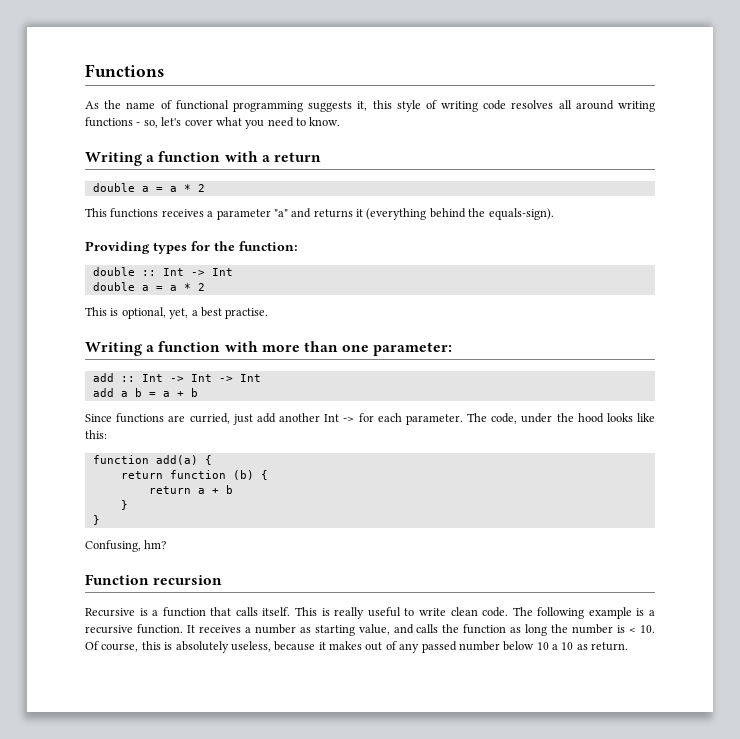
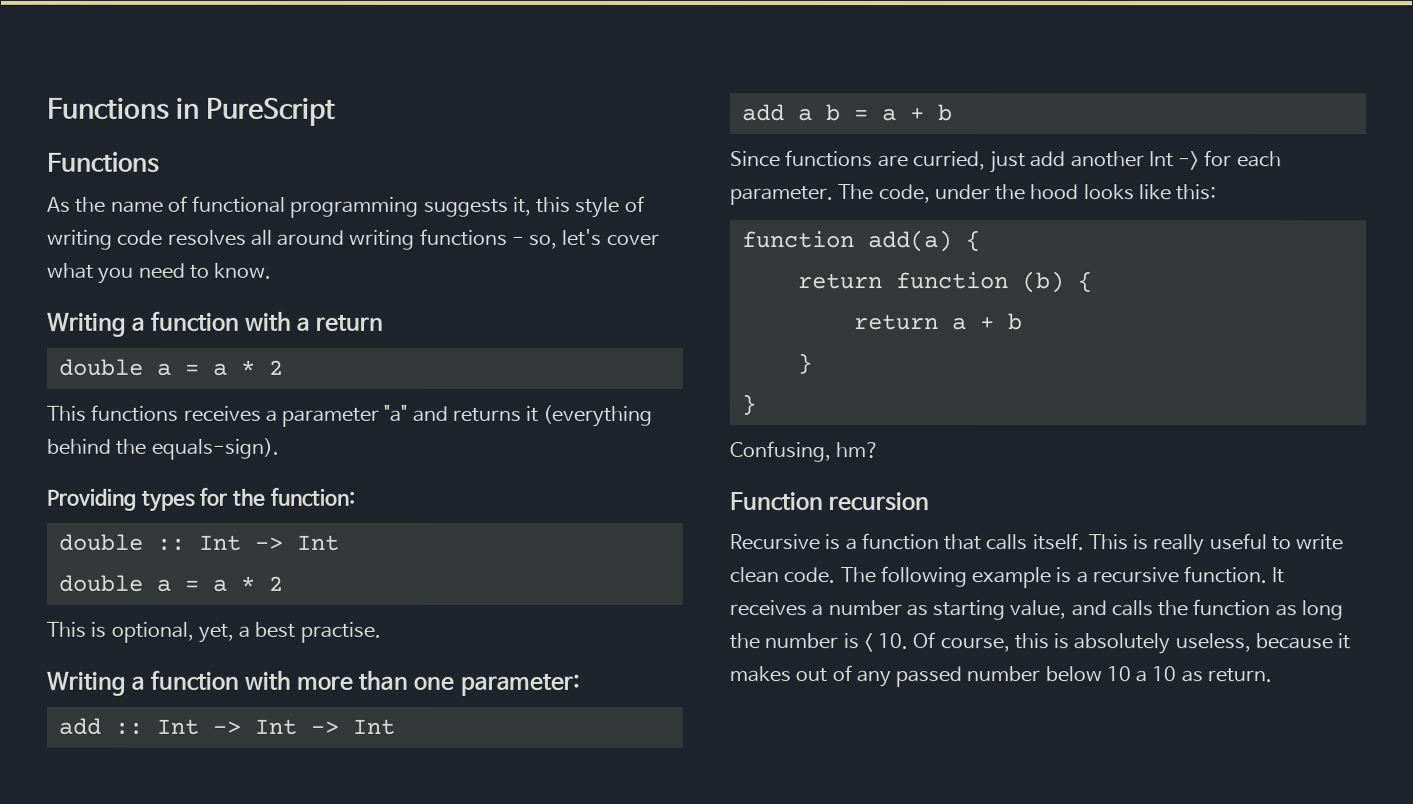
+ Functions in PureScript

